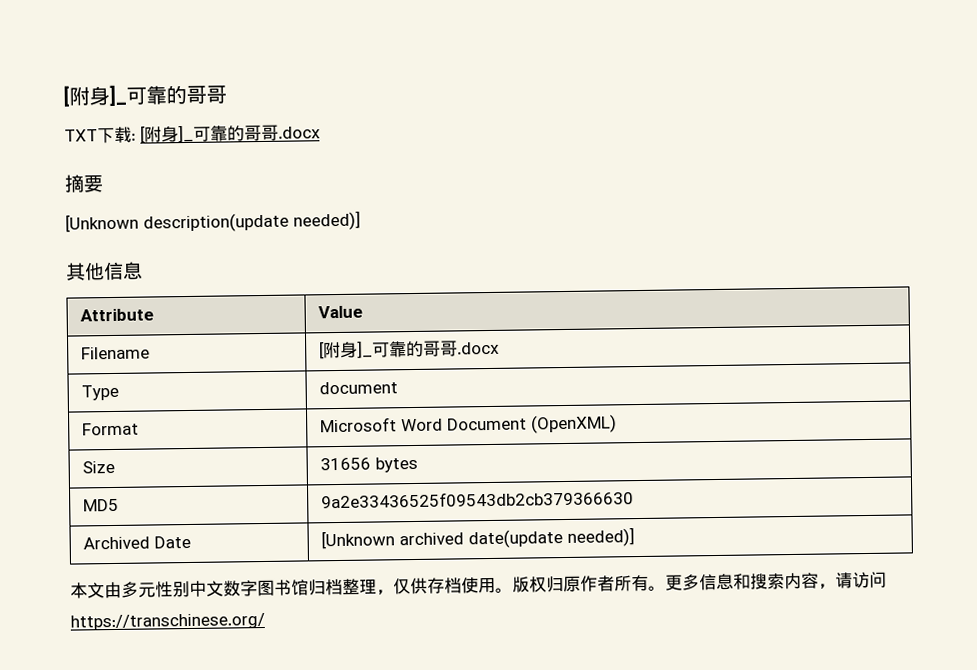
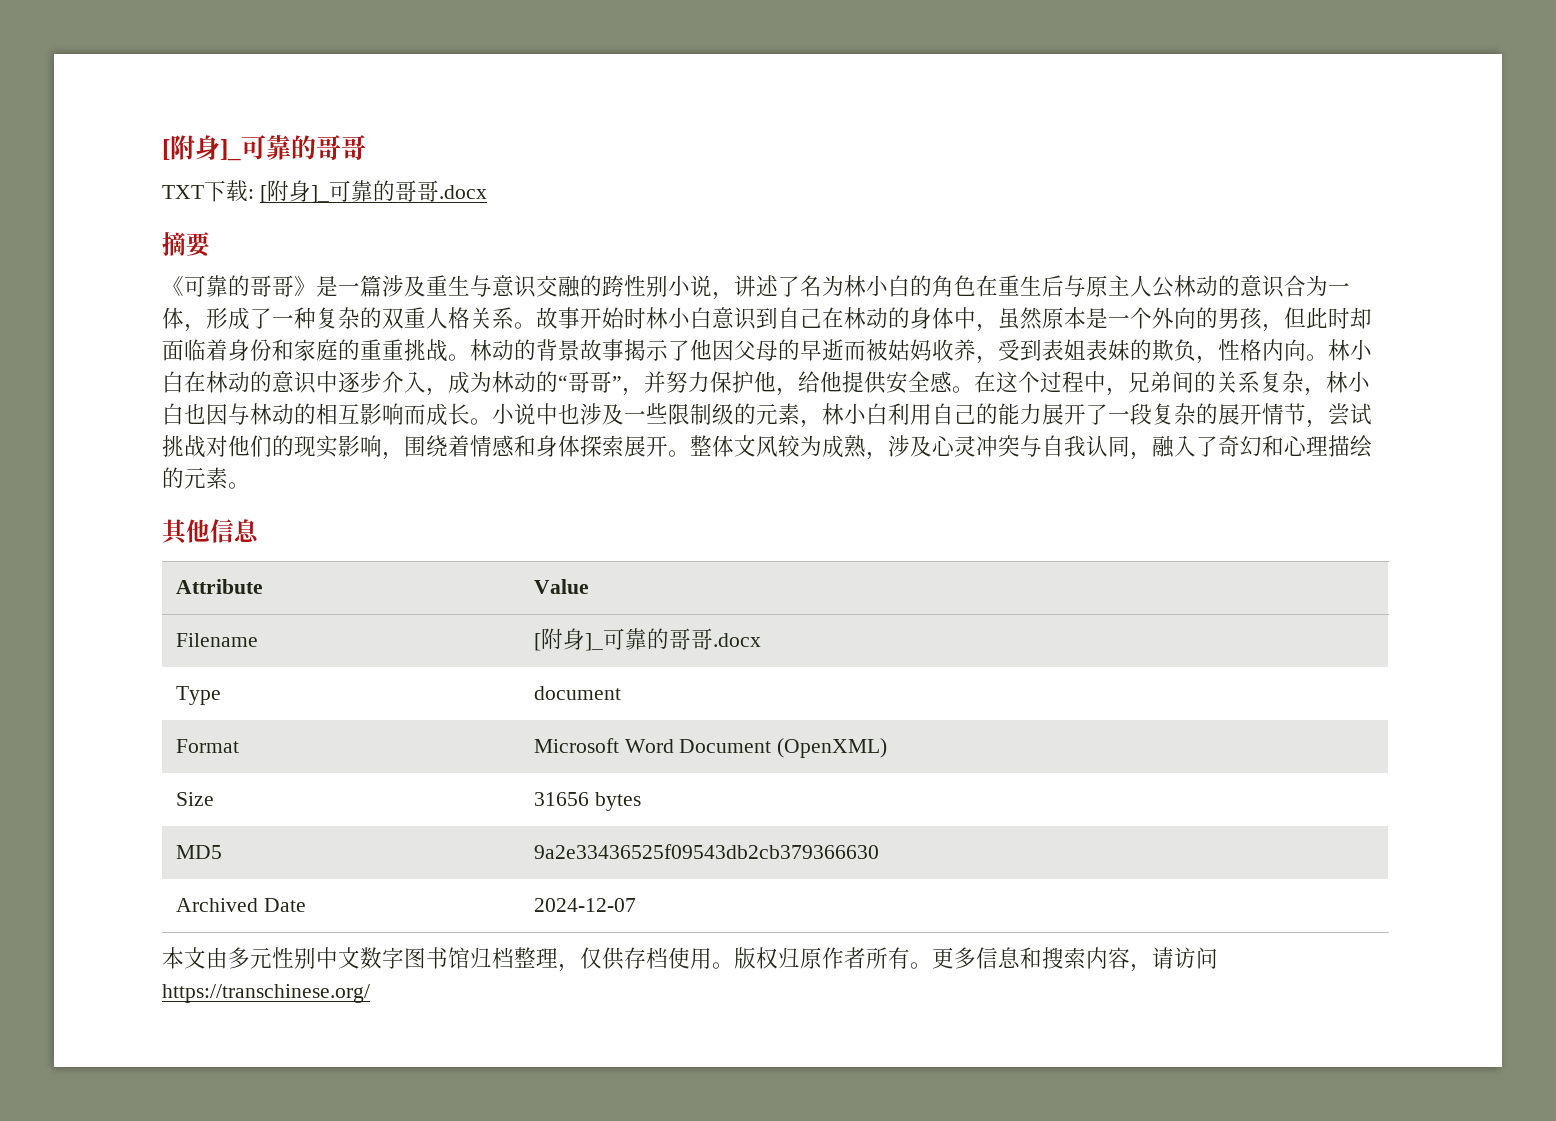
- [Unknown description(update needed)]
+ 《可靠的哥哥》是一篇涉及重生与意识交融的跨性别小说，讲述了名为林小白的角色在重生后与原主人公林动的意识合为一体，形成了一种复杂的双重人格关系。故事开始时林小白意识到自己在林动的身体中，虽然原本是一个外向的男孩，但此时却面临着身份和家庭的重重挑战。林动的背景故事揭示了他因父母的早逝而被姑妈收养，受到表姐表妹的欺负，性格内向。林小白在林动的意识中逐步介入，成为林动的“哥哥”，并努力保护他，给他提供安全感。在这个过程中，兄弟间的关系复杂，林小白也因与林动的相互影响而成长。小说中也涉及一些限制级的元素，林小白利用自己的能力展开了一段复杂的展开情节，尝试挑战对他们的现实影响，围绕着情感和身体探索展开。整体文风较为成熟，涉及心灵冲突与自我认同，融入了奇幻和心理描绘的元素。
- Archived Date | [Unknown archived date(update needed)]
+ Archived Date | 2024-12-07

